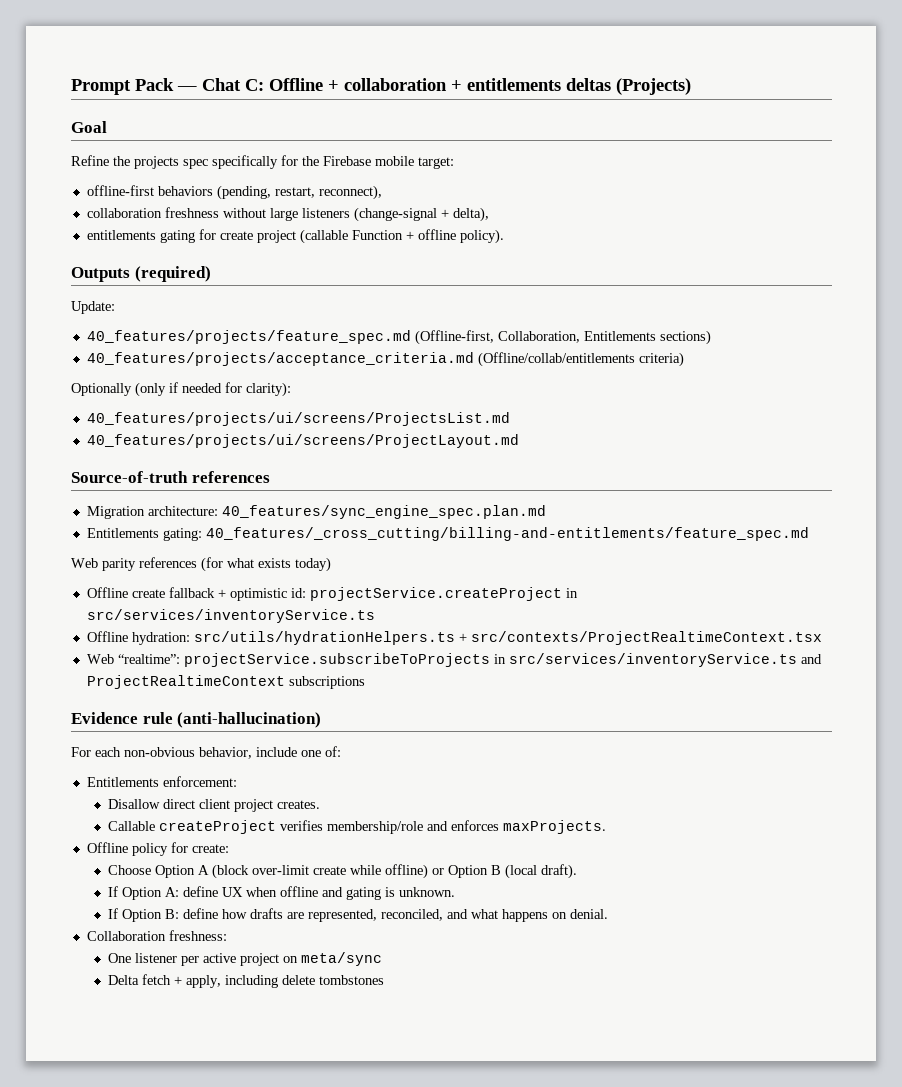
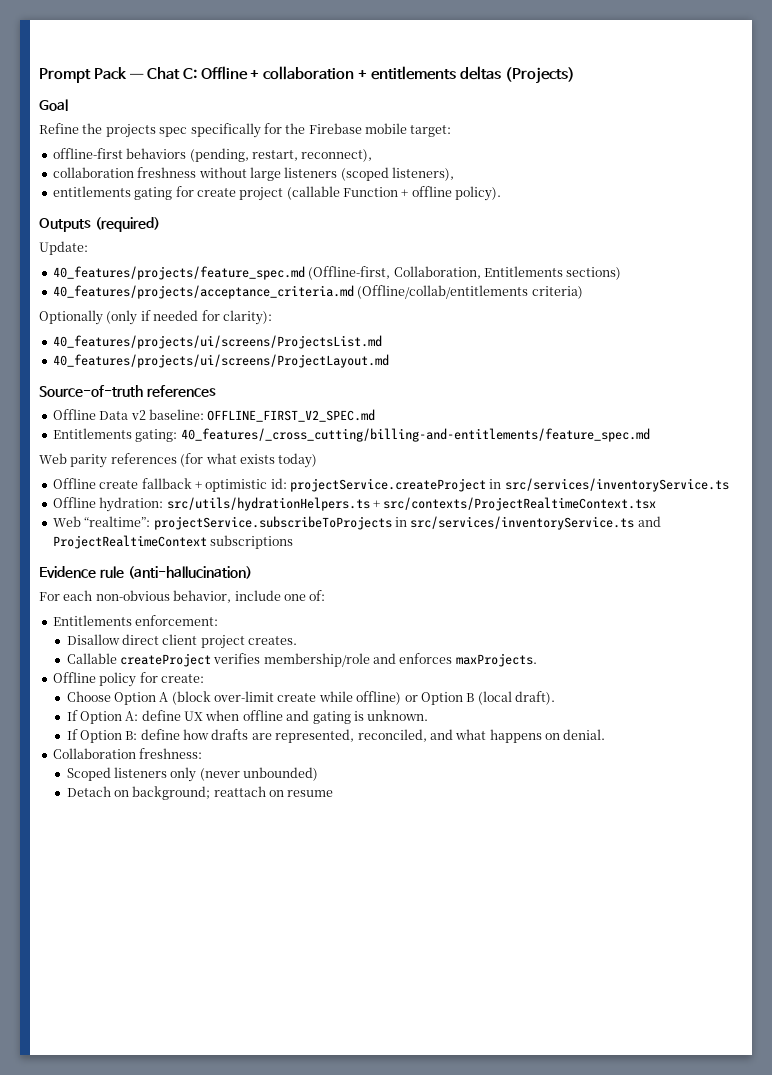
- collaboration freshness without large listeners (change-signal + delta),
+ collaboration freshness without large listeners (scoped listeners),
- Migration architecture: 40_features/sync_engine_spec.plan.md
+ Offline Data v2 baseline: OFFLINE_FIRST_V2_SPEC.md
- One listener per active project on meta/sync
- Delta fetch + apply, including delete tombstones
+ Scoped listeners only (never unbounded)
+ Detach on background; reattach on resume

